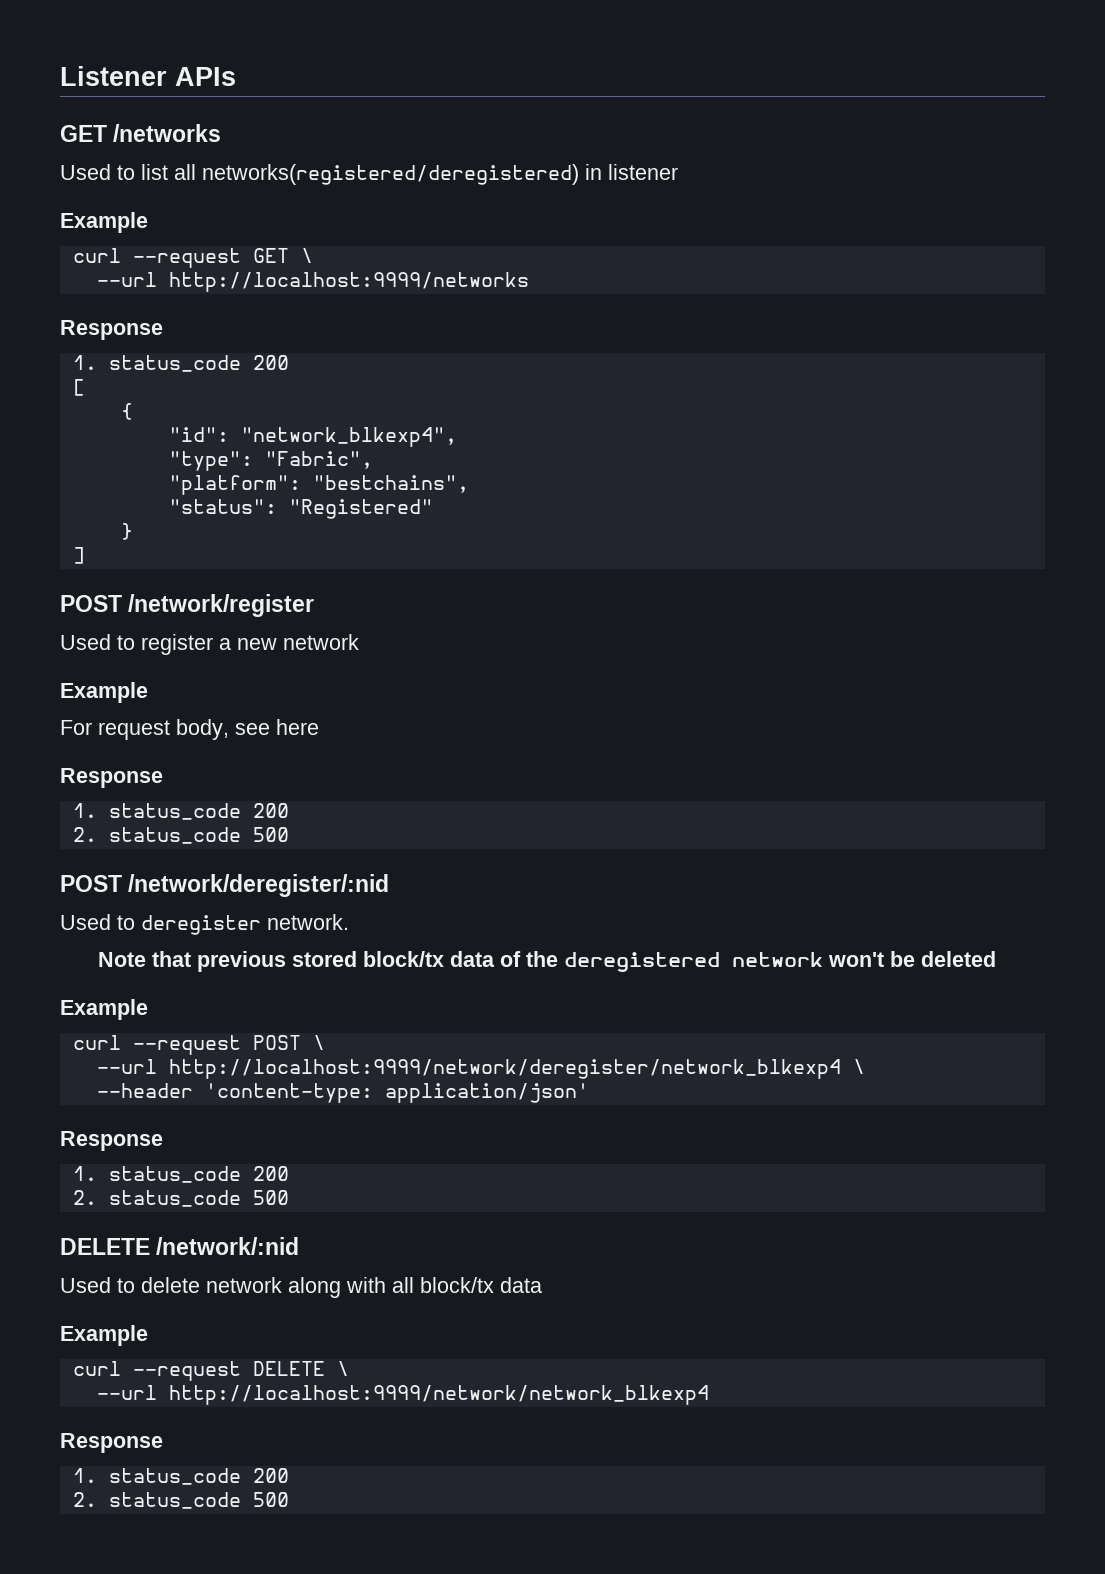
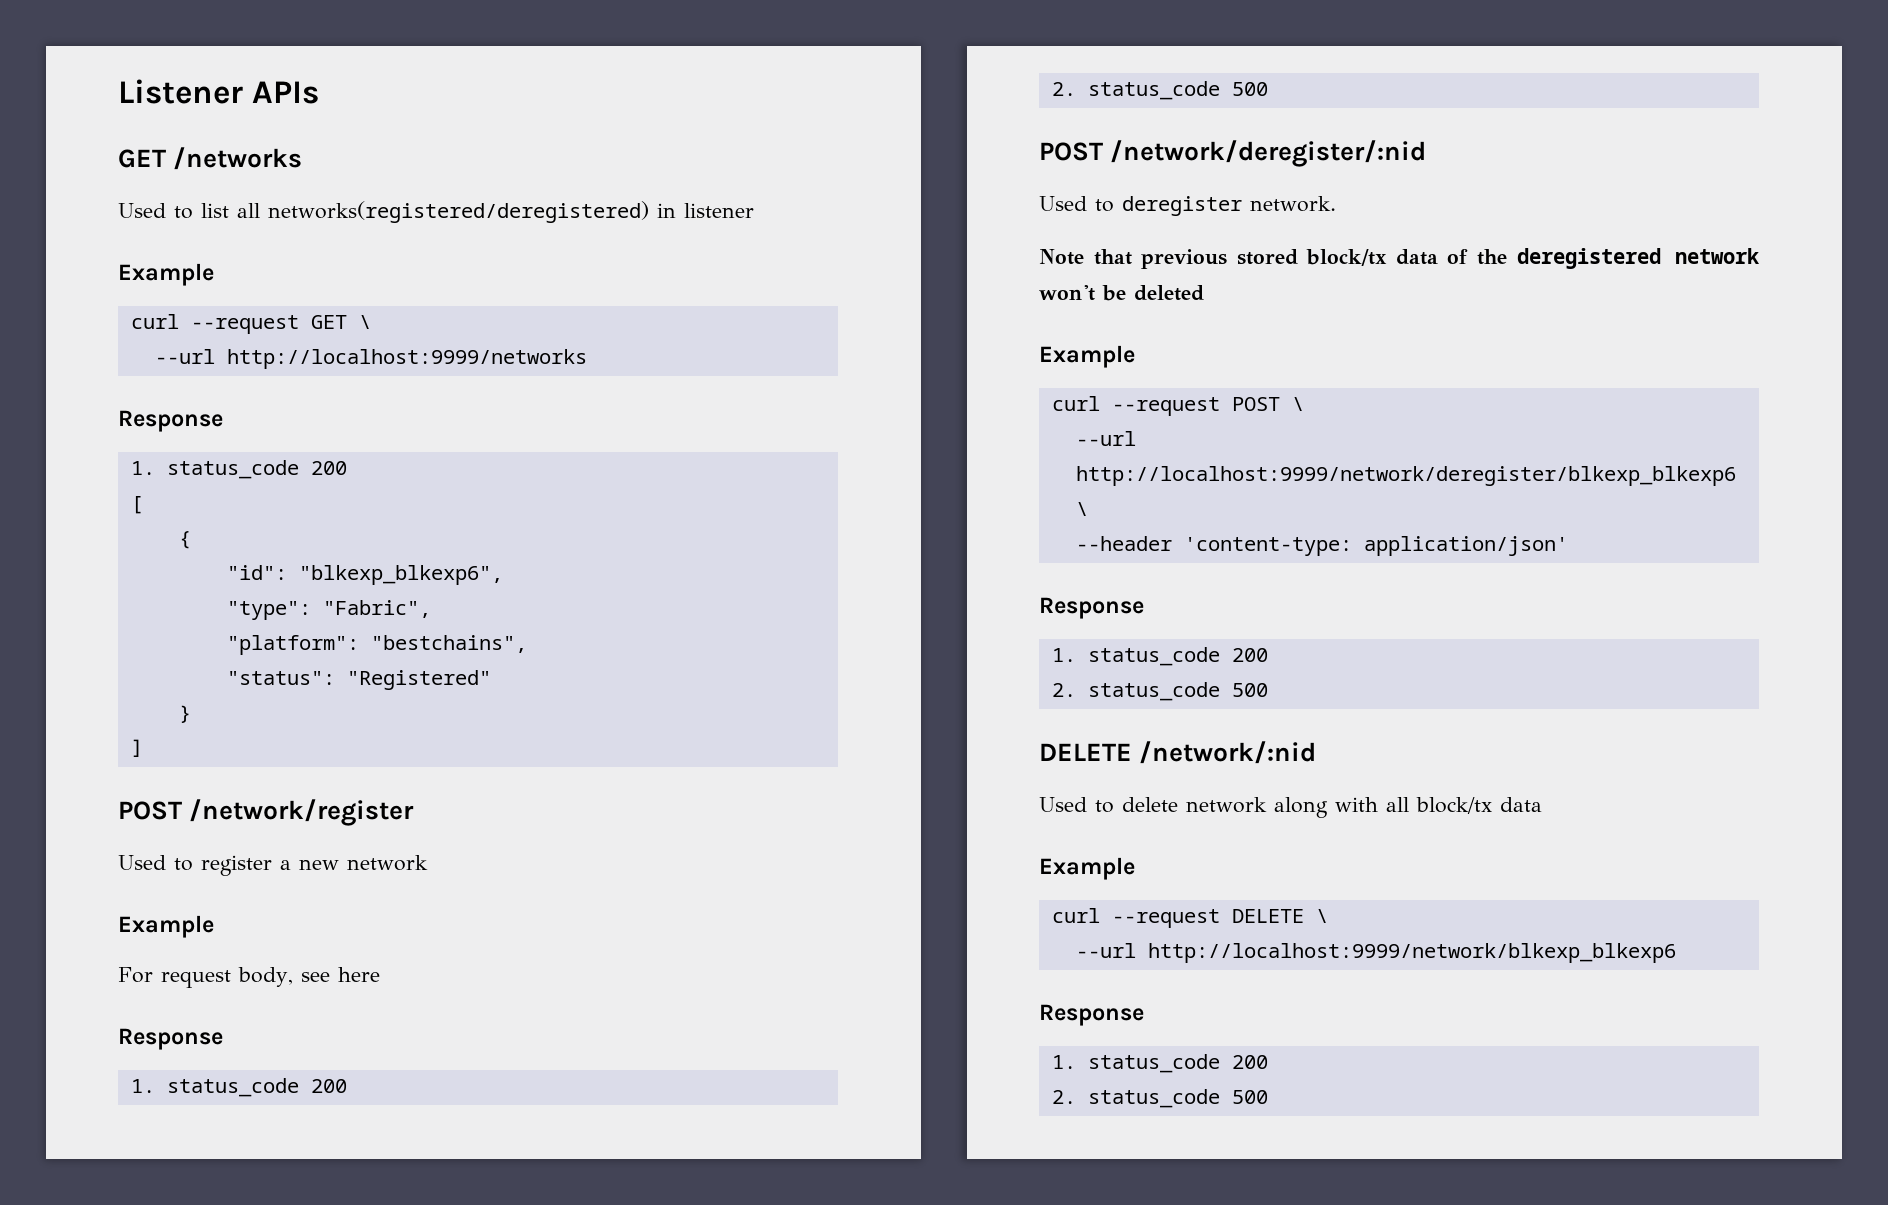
- "id": "network_blkexp4",
+ "id": "blkexp_blkexp6",
- --url http://localhost:9999/network/deregister/network_blkexp4 \
+ --url http://localhost:9999/network/deregister/blkexp_blkexp6 \
- --url http://localhost:9999/network/network_blkexp4
+ --url http://localhost:9999/network/blkexp_blkexp6

